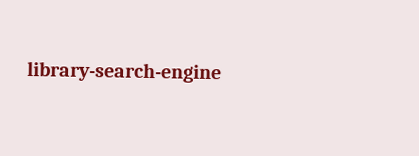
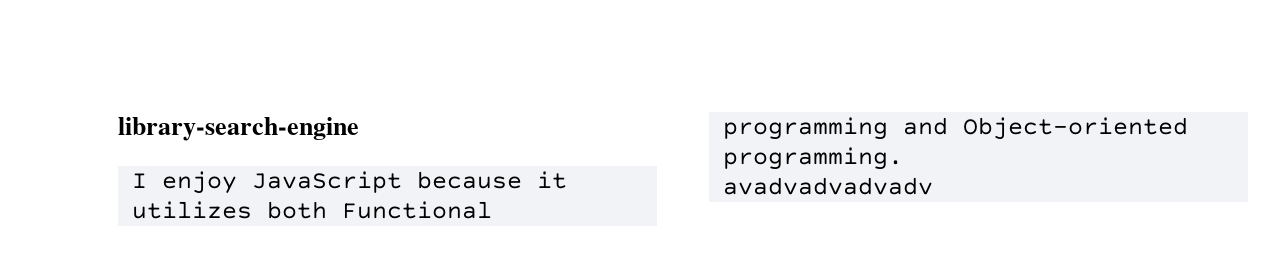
+ I enjoy JavaScript because it utilizes both Functional programming and Object-oriented programming.
+ avadvadvadvadv

